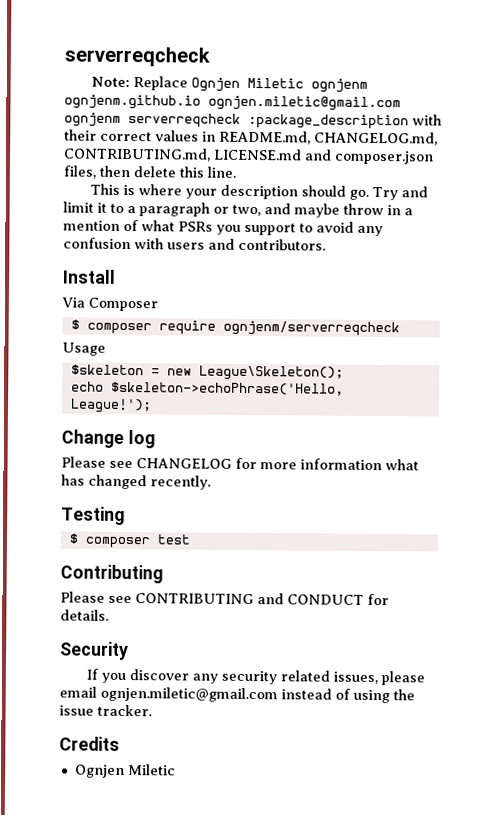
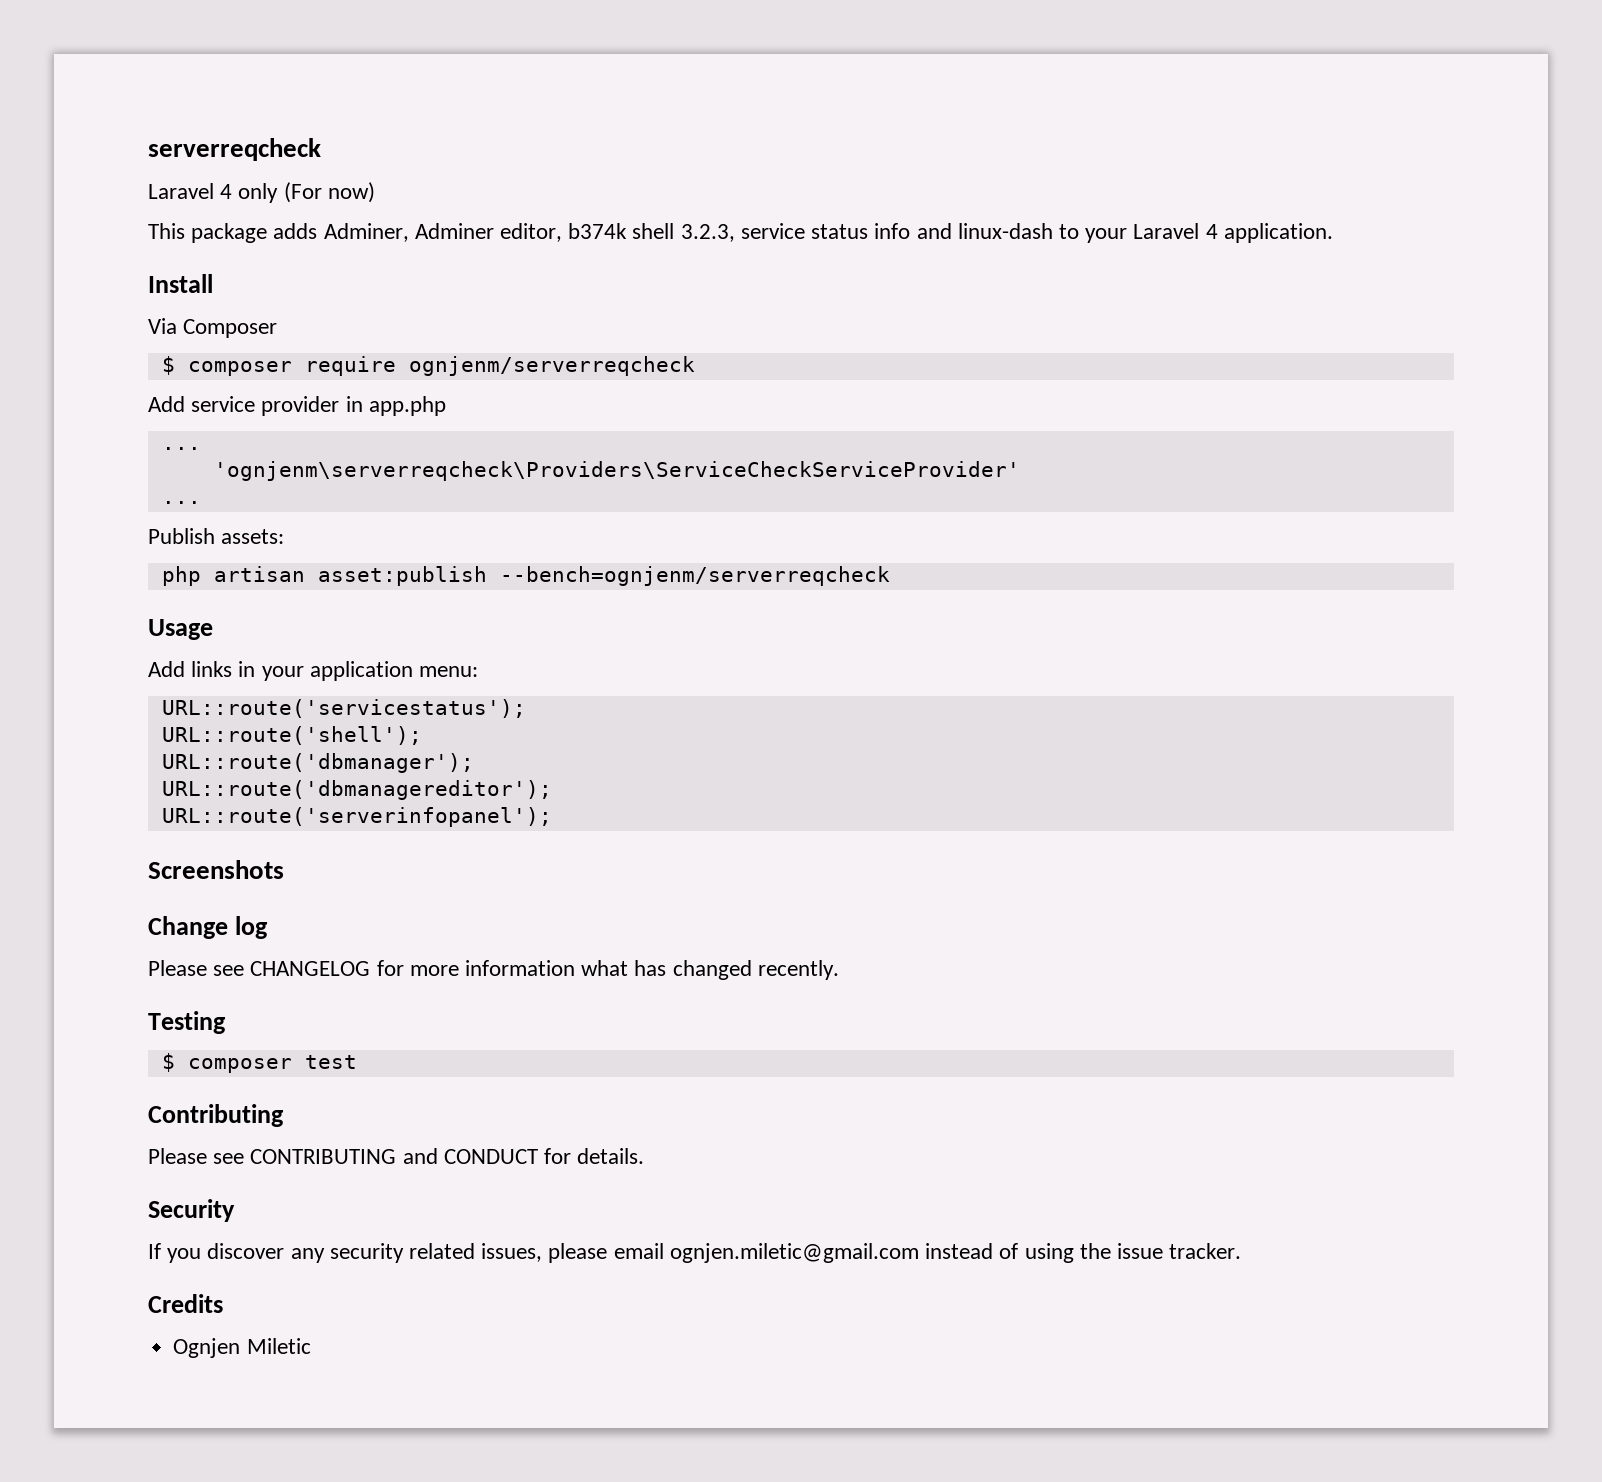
- Note: Replace Ognjen Miletic ognjenm ognjenm.github.io ognjen.miletic@gmail.com ognjenm serverreqcheck :package_description with their correct values in README.md, CHANGELOG.md, CONTRIBUTING.md, LICENSE.md and composer.json files, then delete this line.
- This is where your description should go. Try and limit it to a paragraph or two, and maybe throw in a mention of what PSRs you support to avoid any confusion with users and contributors.
+ Laravel 4 only (For now)
+ This package adds Adminer, Adminer editor, b374k shell 3.2.3, service status info and linux-dash to your Laravel 4 application.
+ Add service provider in app.php
+ ...
+ 'ognjenm\serverreqcheck\Providers\ServiceCheckServiceProvider'
+ ...
+ Publish assets:
+ php artisan asset:publish --bench=ognjenm/serverreqcheck
  Usage
- $skeleton = new League\Skeleton();
- echo $skeleton->echoPhrase('Hello, League!');
+ Add links in your application menu:
+ URL::route('servicestatus');
+ URL::route('shell');
+ URL::route('dbmanager');
+ URL::route('dbmanagereditor');
+ URL::route('serverinfopanel');
+ Screenshots

